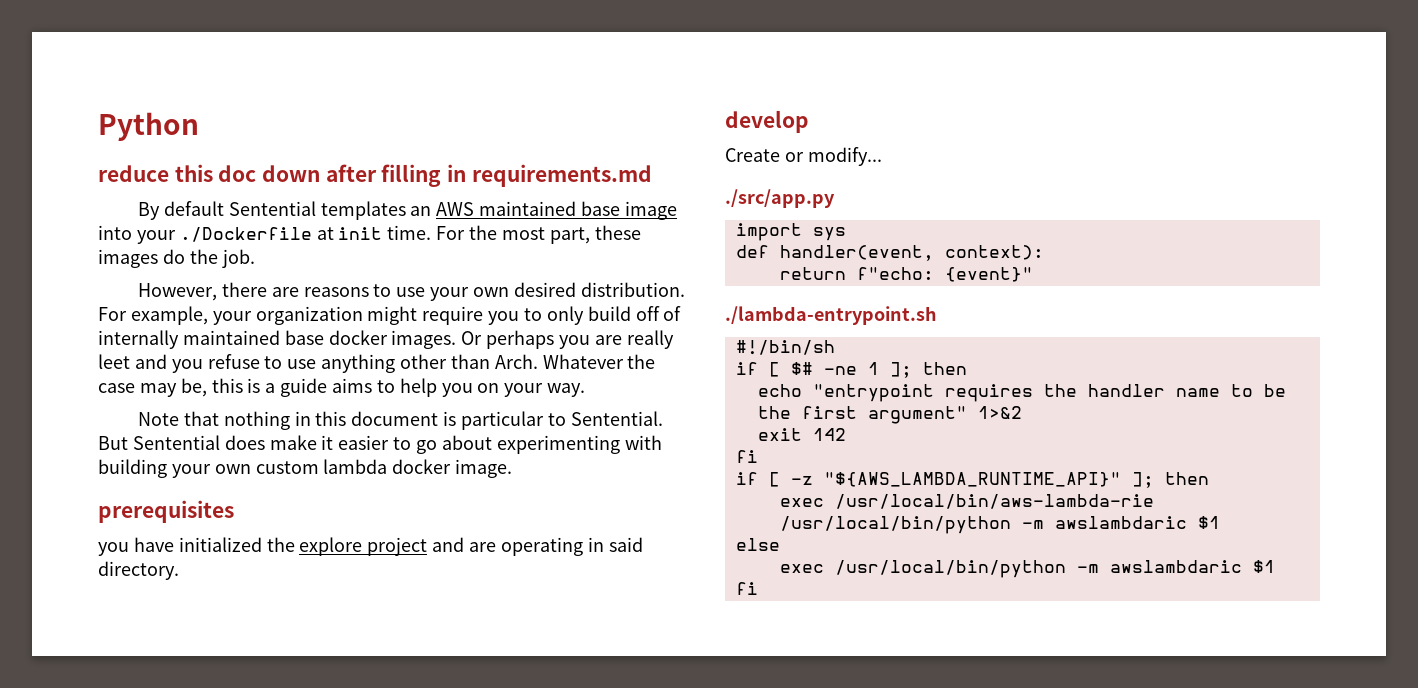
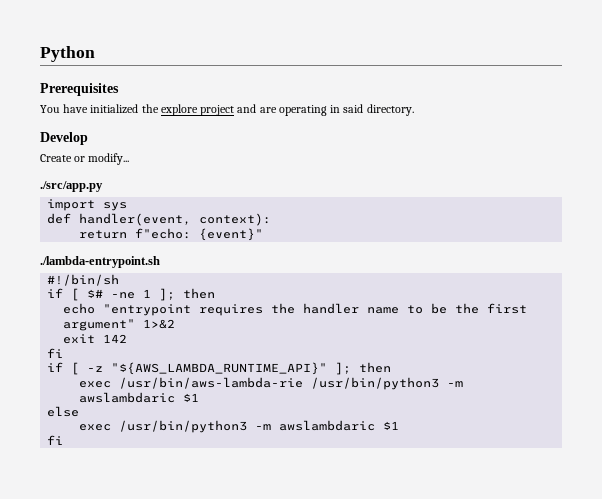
- reduce this doc down after filling in requirements.md
- By default Sentential templates an AWS maintained base image into your ./Dockerfile at init time. For the most part, these images do the job.
- However, there are reasons to use your own desired distribution. For example, your organization might require you to only build off of internally maintained base docker images. Or perhaps you are really leet and you refuse to use anything other than Arch. Whatever the case may be, this is a guide aims to help you on your way.
- Note that nothing in this document is particular to Sentential. But Sentential does make it easier to go about experimenting with building your own custom lambda docker image.
- prerequisites
- you have initialized the explore project and are operating in said directory.
+ Prerequisites
+ You have initialized the explore project and are operating in said directory.
- develop
+ Develop
- exec /usr/local/bin/aws-lambda-rie /usr/local/bin/python -m awslambdaric $1
+ exec /usr/bin/aws-lambda-rie /usr/bin/python3 -m awslambdaric $1
- exec /usr/local/bin/python -m awslambdaric $1
+ exec /usr/bin/python3 -m awslambdaric $1

